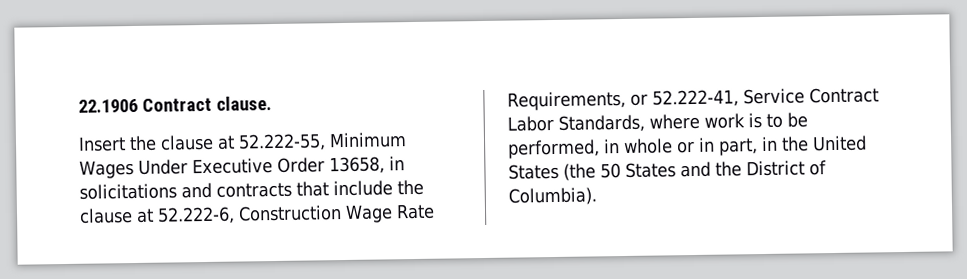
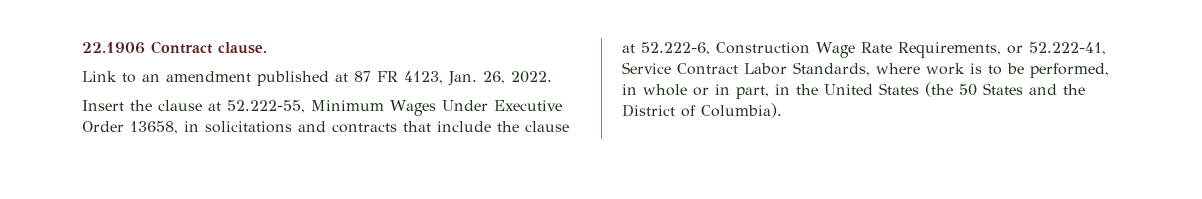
+ Link to an amendment published at 87 FR 4123, Jan. 26, 2022.

